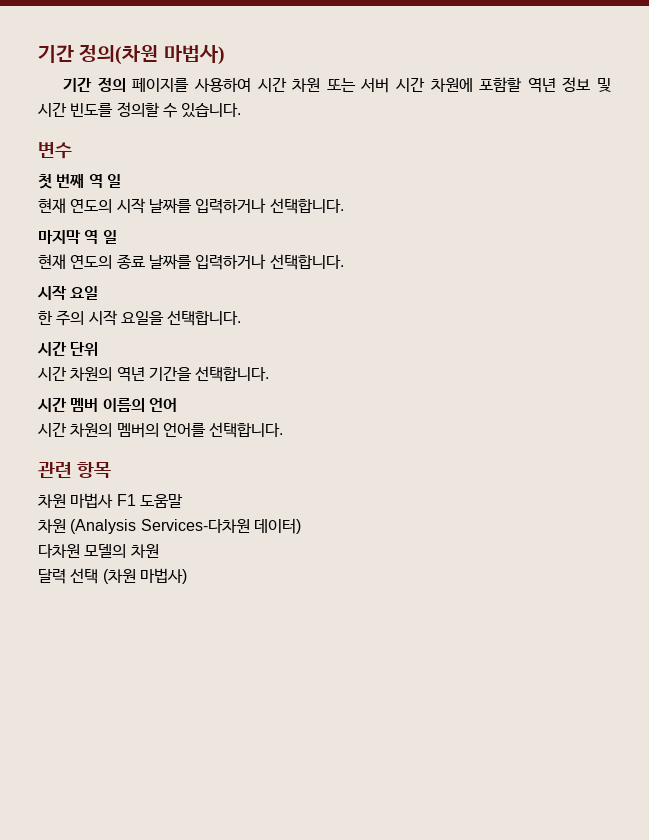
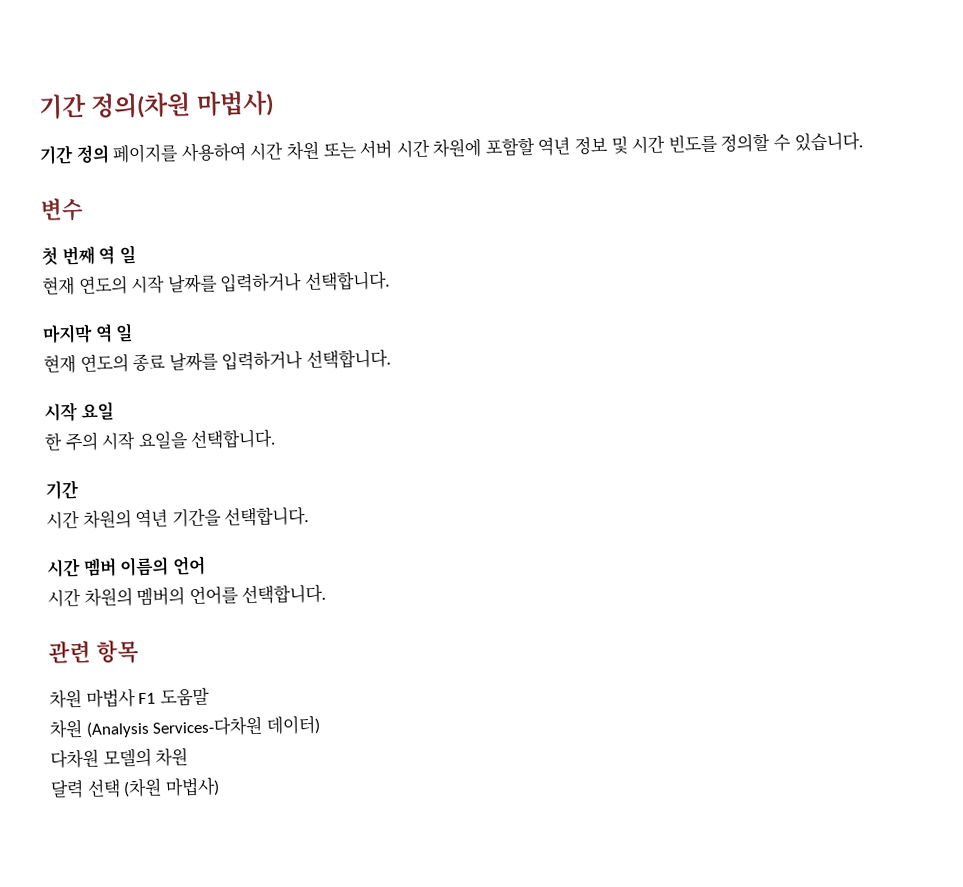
  한 주의 시작 요일을 선택합니다.
- 시간 단위
+ 기간

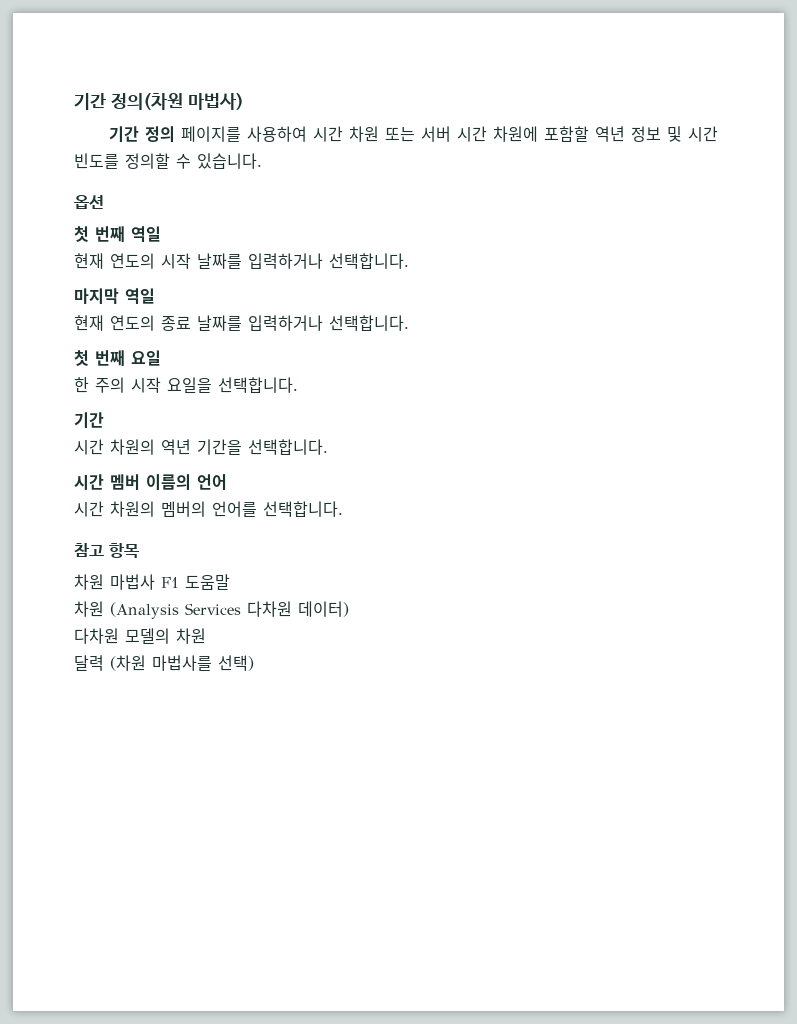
- 변수
- 첫 번째 역 일
+ 옵션
+ 첫 번째 역일
- 마지막 역 일
+ 마지막 역일
- 시작 요일
+ 첫 번째 요일
- 관련 항목
+ 참고 항목
- 차원 (Analysis Services-다차원 데이터)
+ 차원 (Analysis Services 다차원 데이터)
- 달력 선택 (차원 마법사)
+ 달력 (차원 마법사를 선택)

